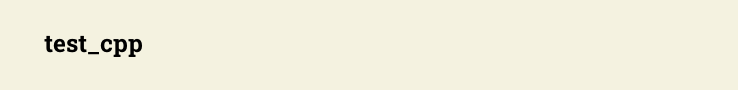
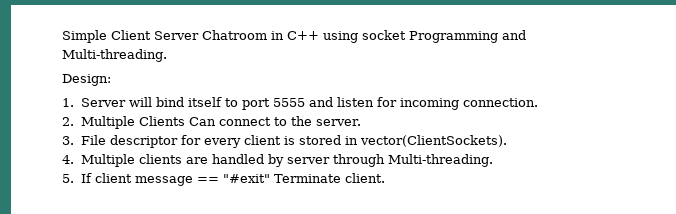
- test_cpp
+ Simple Client Server Chatroom in C++ using socket Programming and Multi-threading.
+ Design:
+ 1. Server will bind itself to port 5555 and listen for incoming connection.
+ 2. Multiple Clients Can connect to the server.
+ 3. File descriptor for every client is stored in vector(ClientSockets).
+ 4. Multiple clients are handled by server through Multi-threading.
+ 5. If client message == "#exit" Terminate client.

